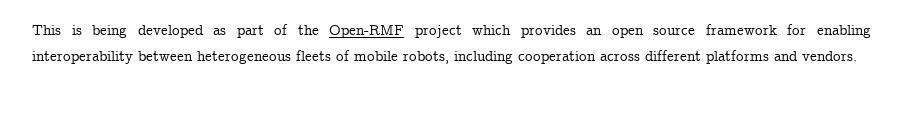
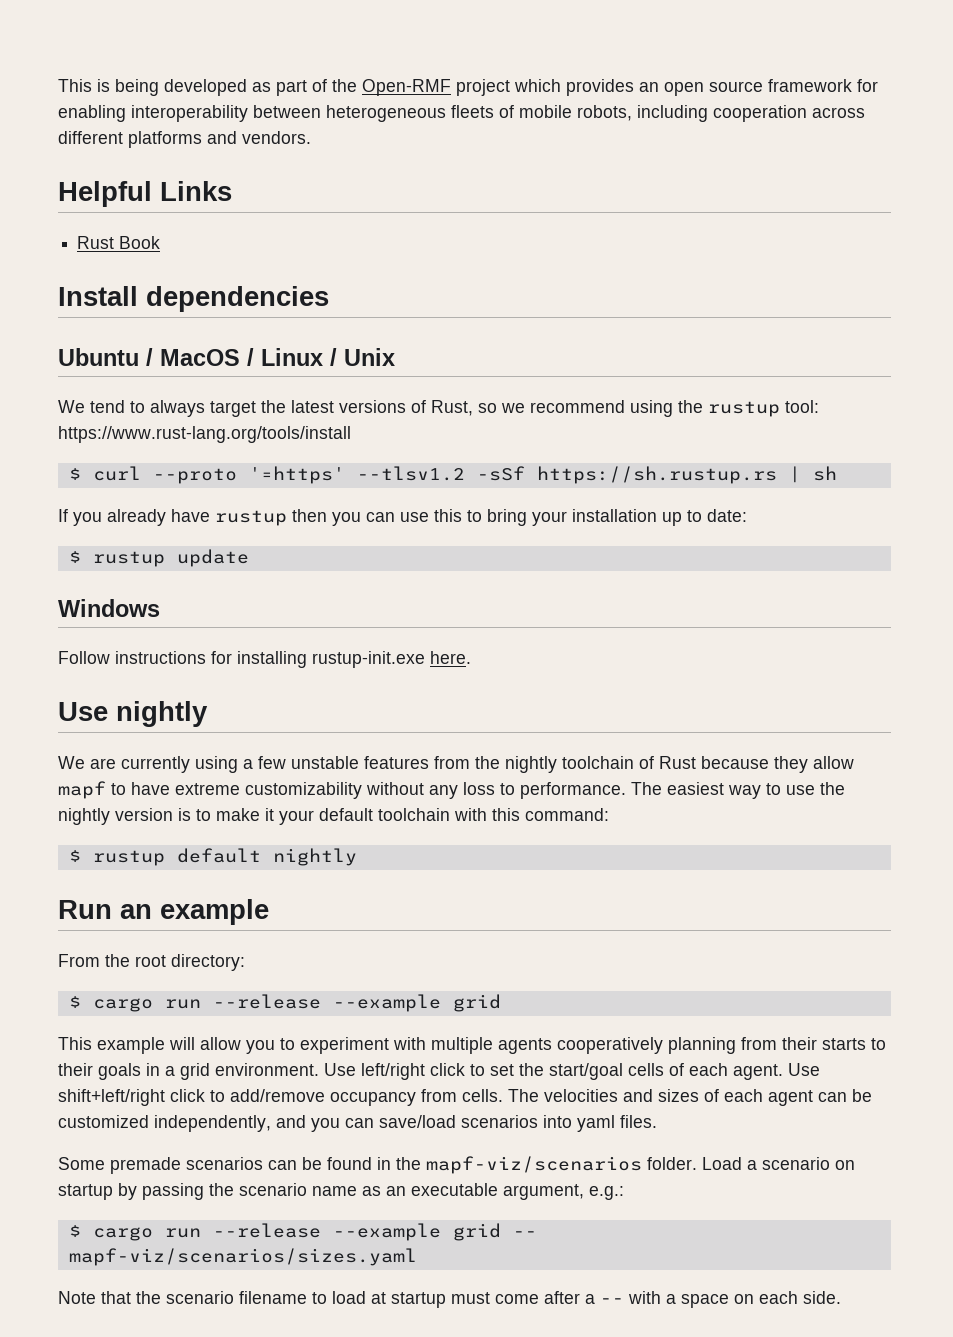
+ Helpful Links
+ Rust Book
+ Install dependencies
+ Ubuntu / MacOS / Linux / Unix
+ We tend to always target the latest versions of Rust, so we recommend using the rustup tool: https://www.rust-lang.org/tools/install
+ $ curl --proto '=https' --tlsv1.2 -sSf https://sh.rustup.rs | sh
+ If you already have rustup then you can use this to bring your installation up to date:
+ $ rustup update
+ Windows
+ Follow instructions for installing rustup-init.exe here.
+ Use nightly
+ We are currently using a few unstable features from the nightly toolchain of Rust because they allow mapf to have extreme customizability without any loss to performance. The easiest way to use the nightly version is to make it your default toolchain with this command:
+ $ rustup default nightly
+ Run an example
+ From the root directory:
+ $ cargo run --release --example grid
+ This example will allow you to experiment with multiple agents cooperatively planning from their starts to their goals in a grid environment. Use left/right click to set the start/goal cells of each agent. Use shift+left/right click to add/remove occupancy from cells. The velocities and sizes of each agent can be customized independently, and you can save/load scenarios into yaml files.
+ Some premade scenarios can be found in the mapf-viz/scenarios folder. Load a scenario on startup by passing the scenario name as an executable argument, e.g.:
+ $ cargo run --release --example grid -- mapf-viz/scenarios/sizes.yaml
+ Note that the scenario filename to load at startup must come after a -- with a space on each side.

